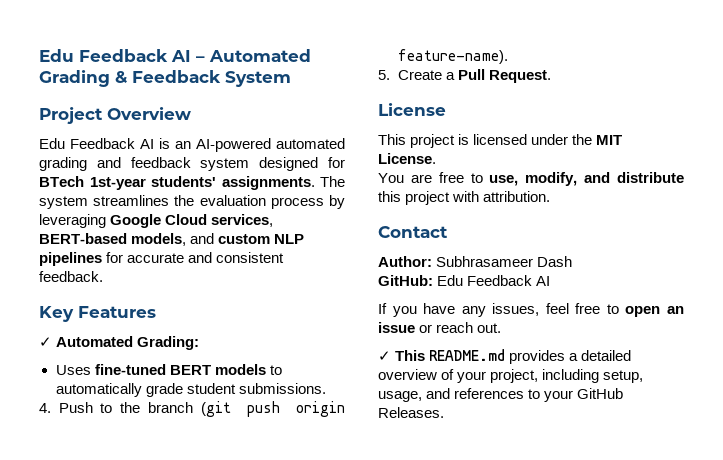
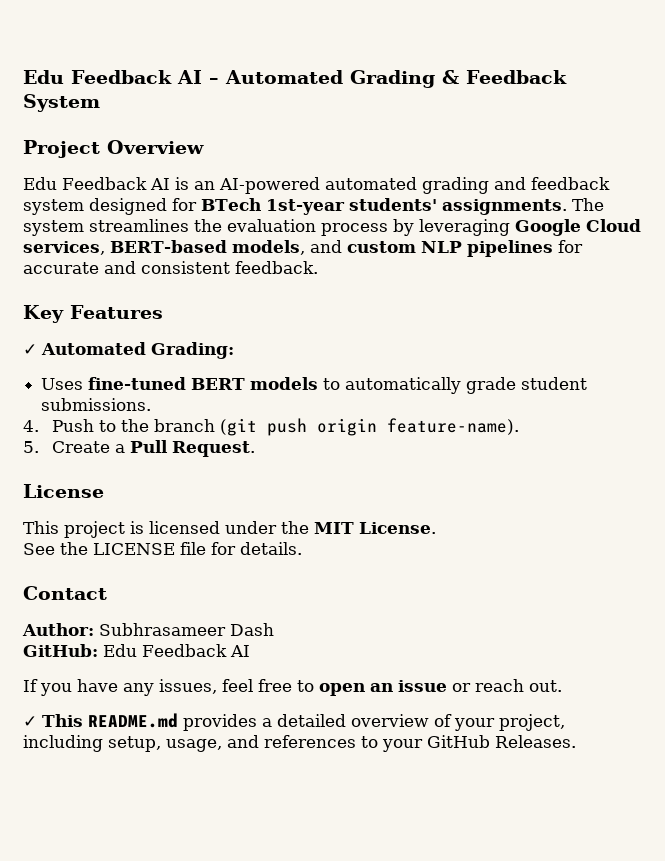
- You are free to use, modify, and distribute this project with attribution.
+ See the LICENSE file for details.

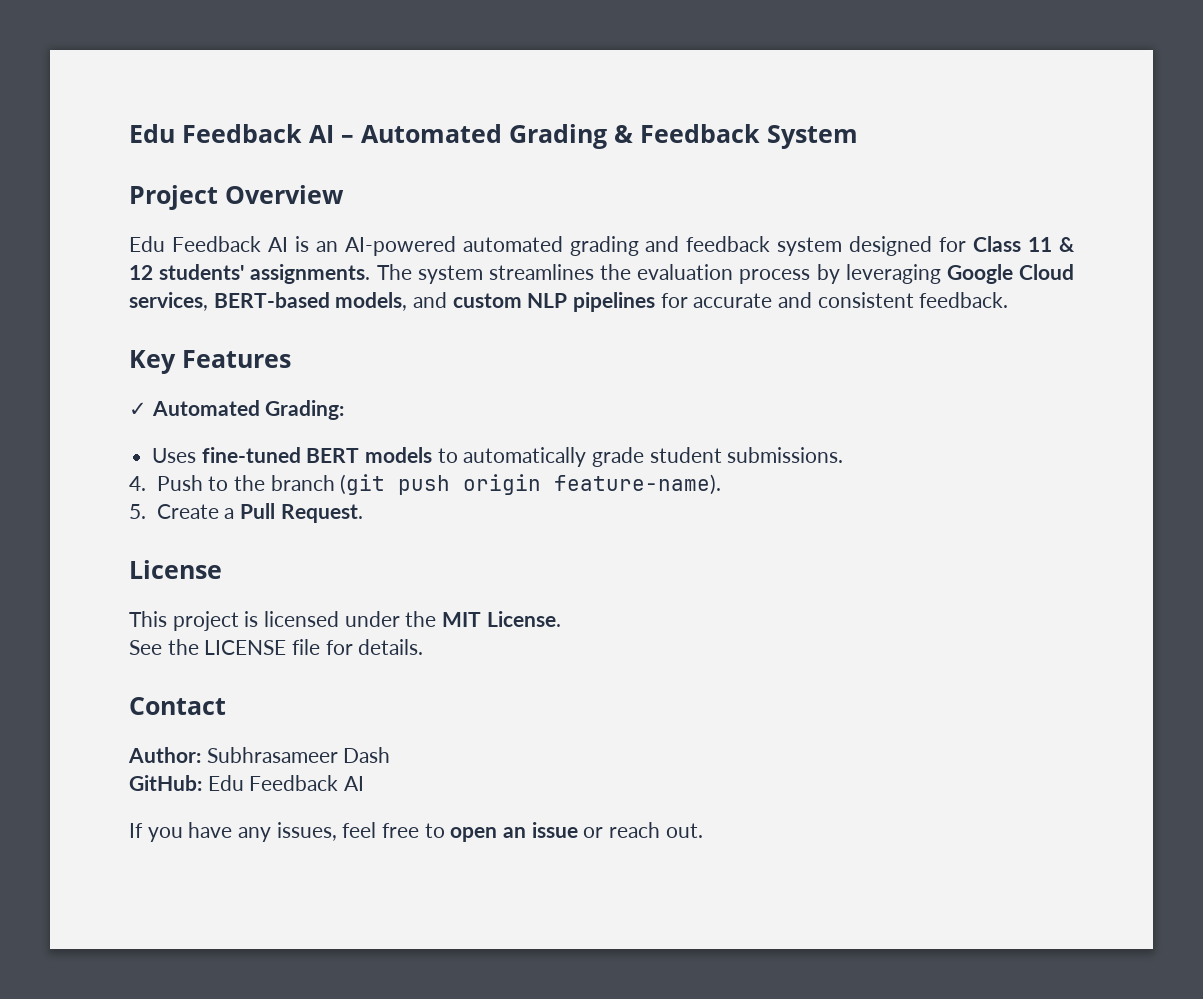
- Edu Feedback AI is an AI-powered automated grading and feedback system designed for BTech 1st-year students' assignments.
+ Edu Feedback AI is an AI-powered automated grading and feedback system designed for Class 11 & 12 students' assignments.
- ✓ This README.md provides a detailed overview of your project, including setup, usage, and references to your GitHub Releases.

